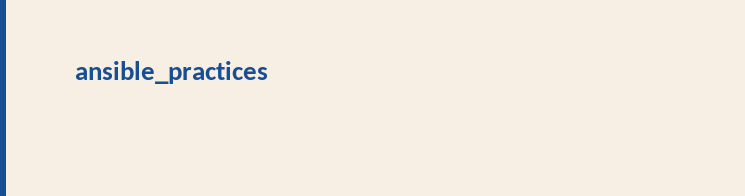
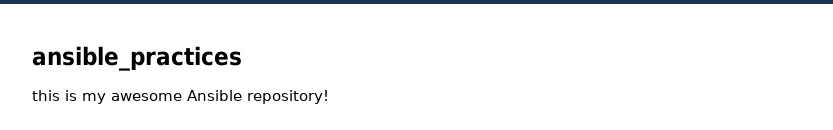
+ this is my awesome Ansible repository!

